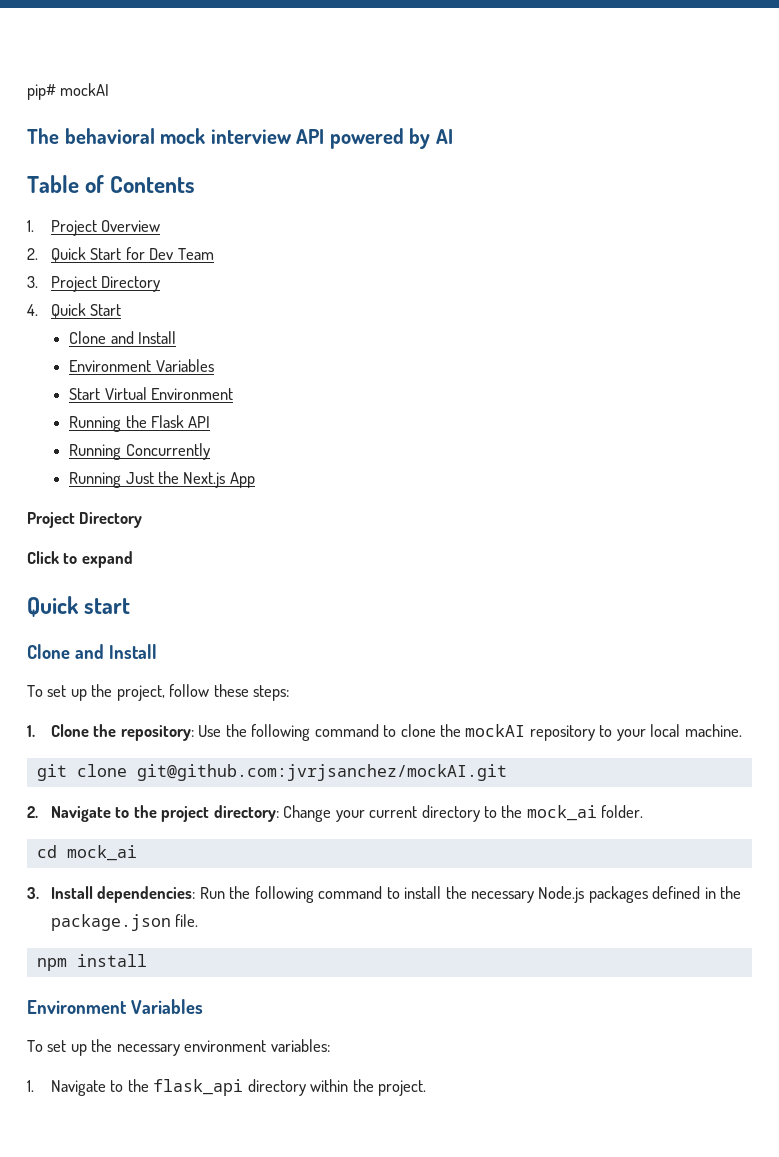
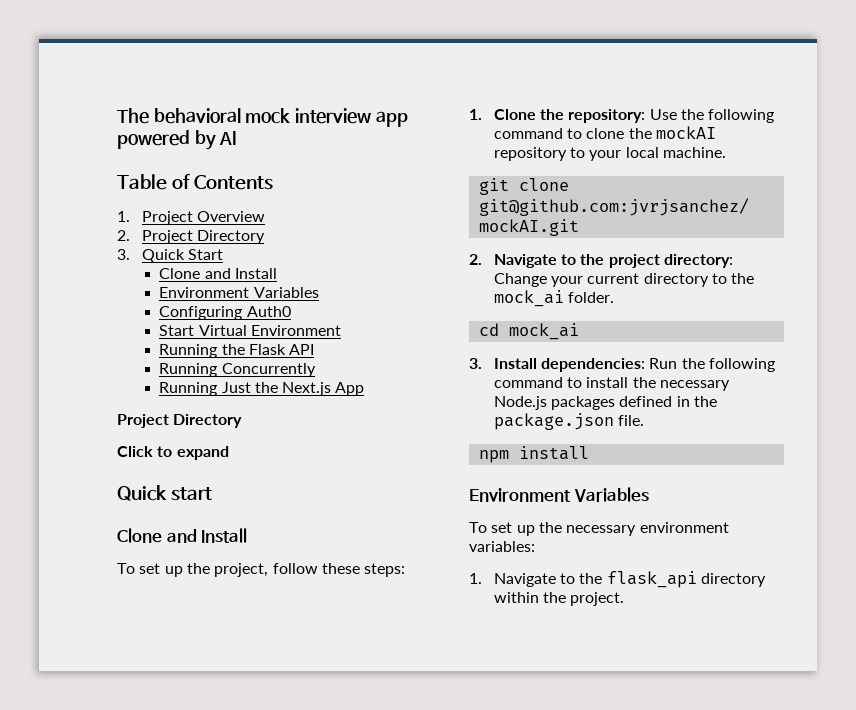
- pip# mockAI
- The behavioral mock interview API powered by AI
+ The behavioral mock interview app powered by AI
- 2. Quick Start for Dev Team
- 3. Project Directory
- 4. Quick Start
+ 2. Project Directory
+ 3. Quick Start
+ Configuring Auth0

